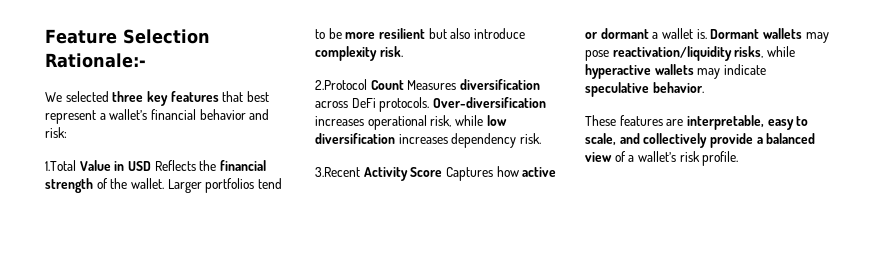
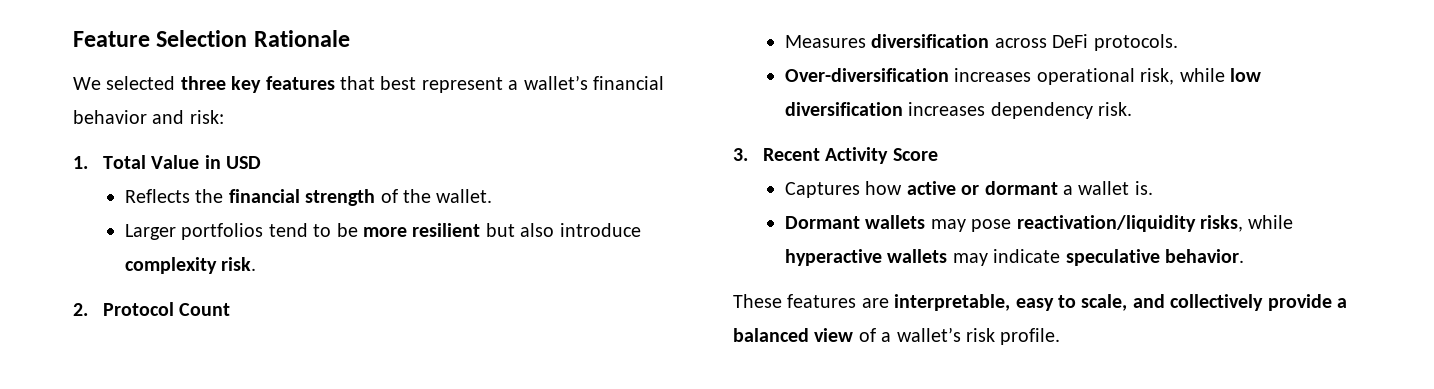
- Feature Selection Rationale:-
+ Feature Selection Rationale
- 1.Total Value in USD Reflects the financial strength of the wallet. Larger portfolios tend to be more resilient but also introduce complexity risk.
+ 1. Total Value in USD
+ Reflects the financial strength of the wallet.
+ Larger portfolios tend to be more resilient but also introduce complexity risk.
- 2.Protocol Count Measures diversification across DeFi protocols. Over-diversification increases operational risk, while low diversification increases dependency risk.
+ 2. Protocol Count
+ Measures diversification across DeFi protocols.
+ Over-diversification increases operational risk, while low diversification increases dependency risk.
- 3.Recent Activity Score Captures how active or dormant a wallet is. Dormant wallets may pose reactivation/liquidity risks, while hyperactive wallets may indicate speculative behavior.
+ 3. Recent Activity Score
+ Captures how active or dormant a wallet is.
+ Dormant wallets may pose reactivation/liquidity risks, while hyperactive wallets may indicate speculative behavior.

